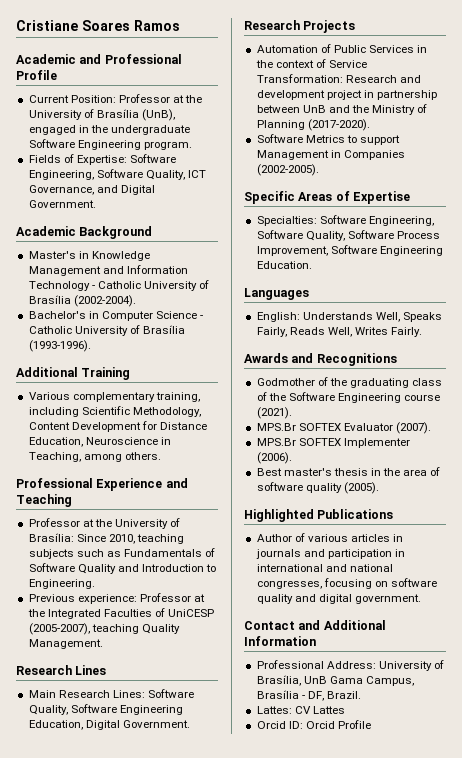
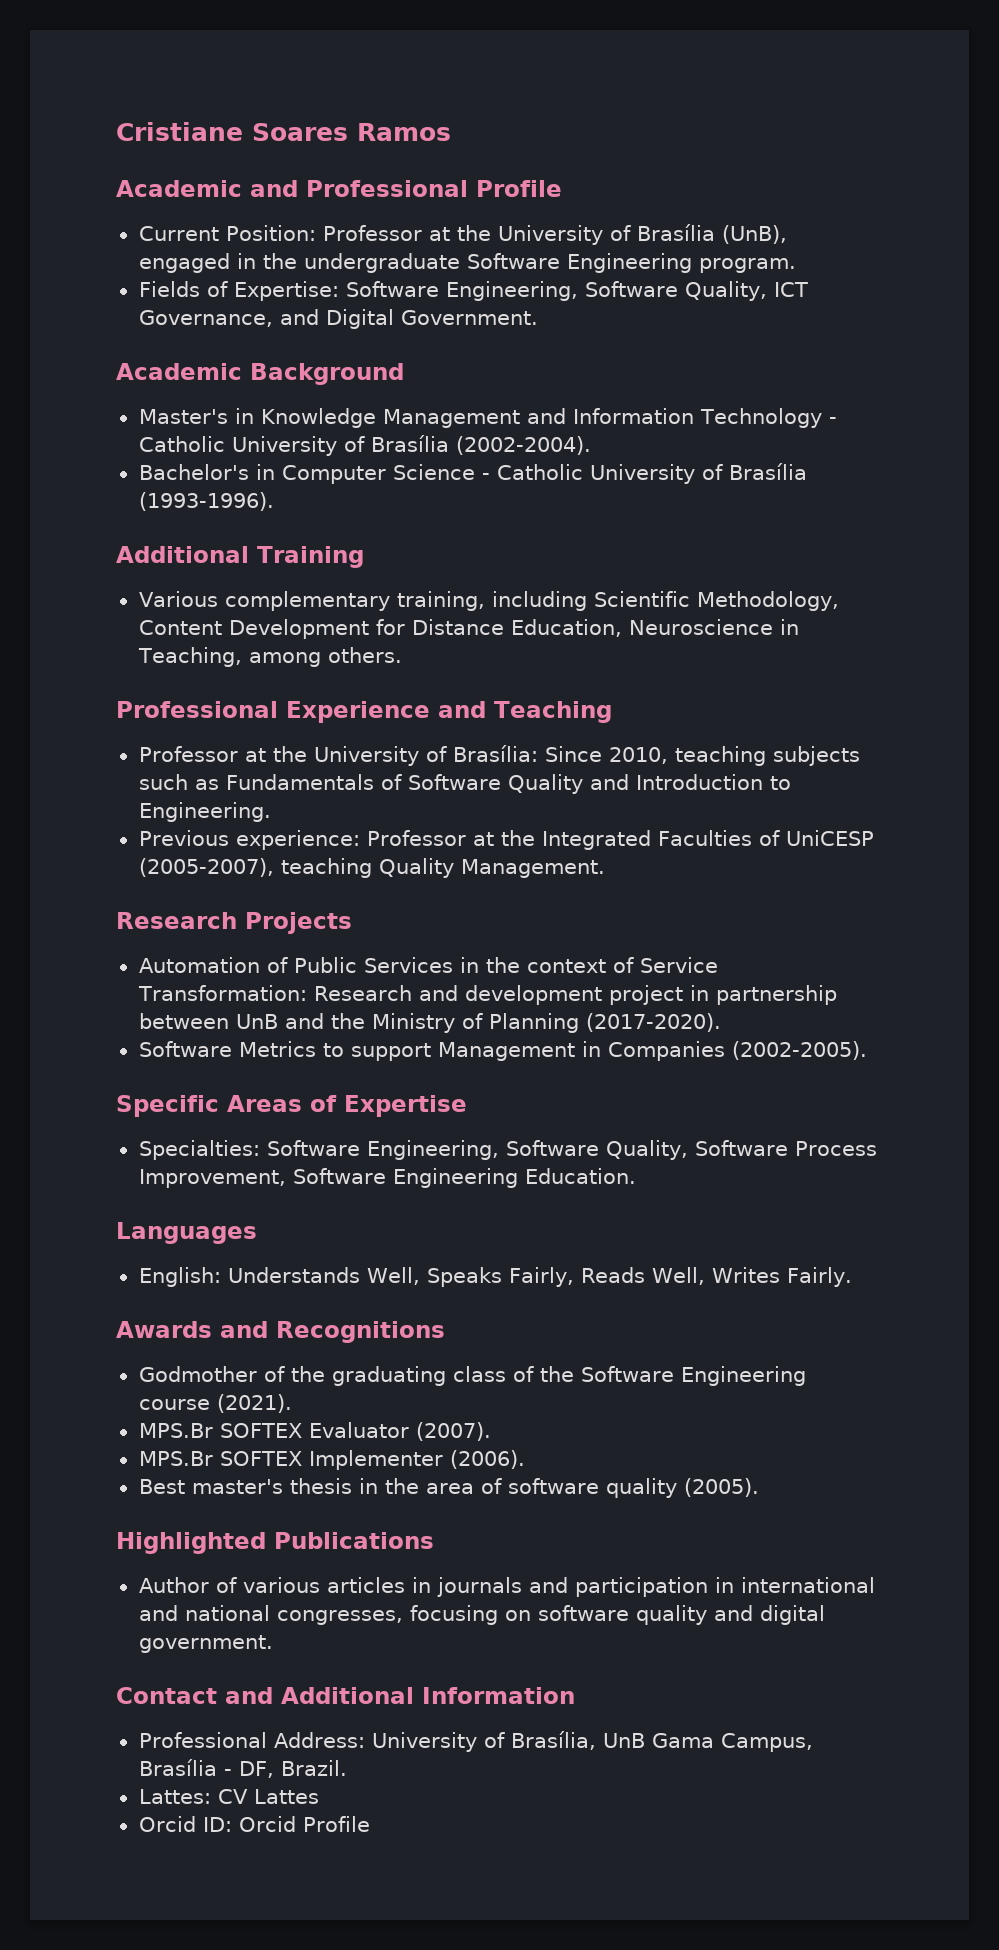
- Research Lines
- Main Research Lines: Software Quality, Software Engineering Education, Digital Government.

